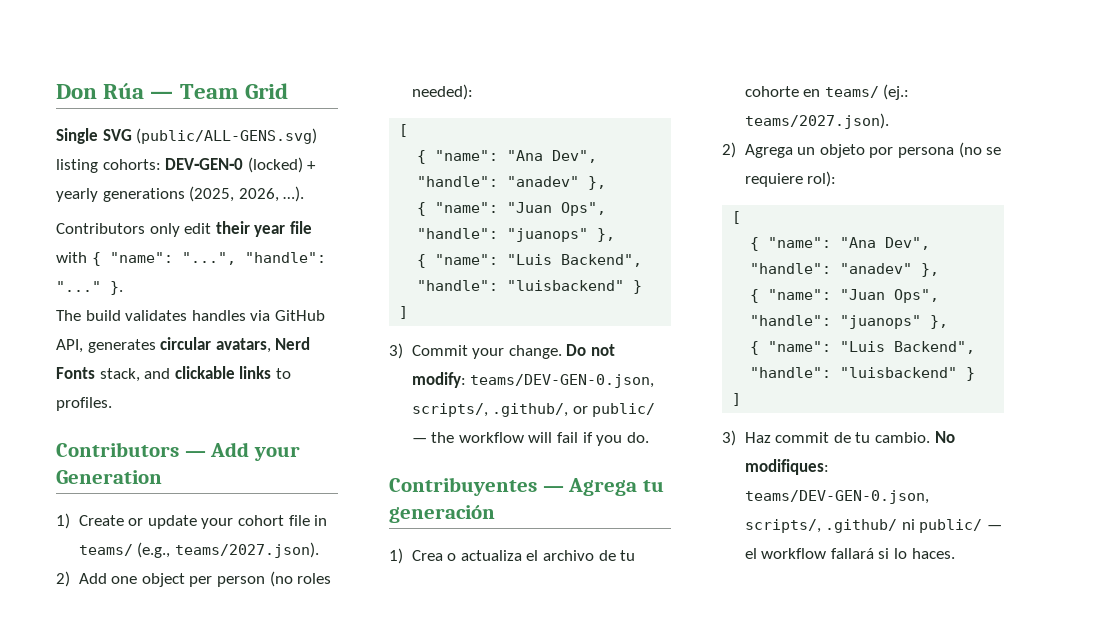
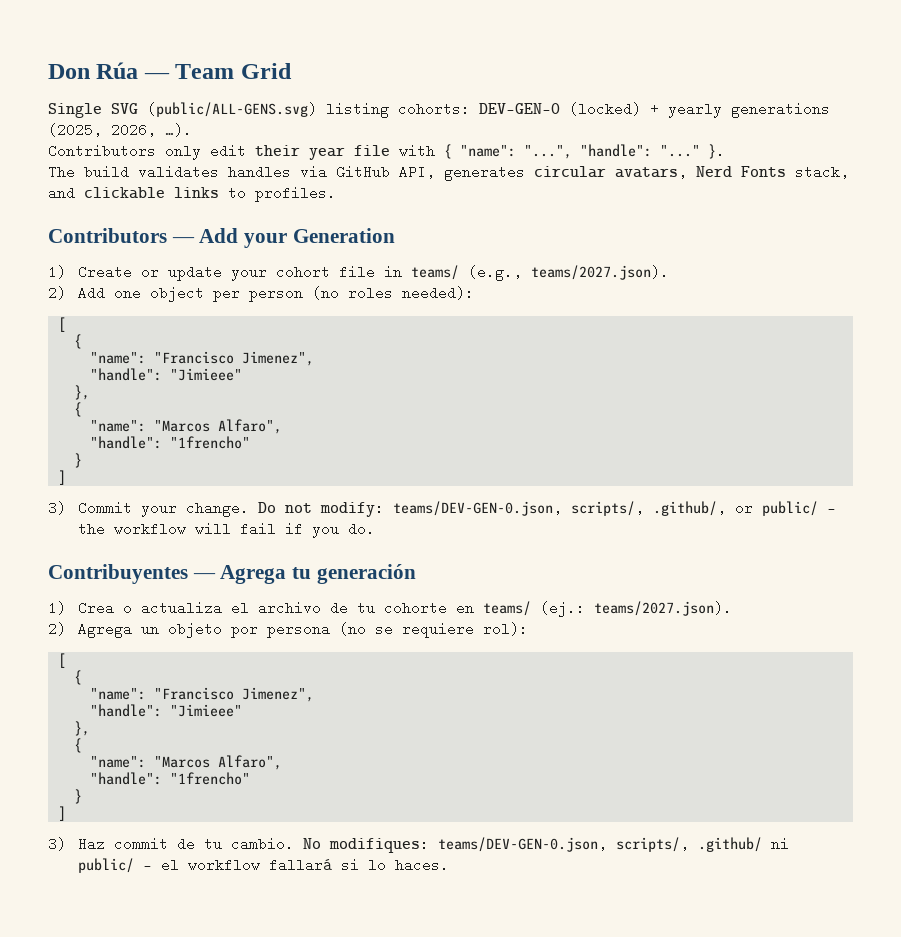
  2) Add one object per person (no roles needed):
  [
- { "name": "Ana Dev", "handle": "anadev" },
- { "name": "Juan Ops", "handle": "juanops" },
- { "name": "Luis Backend", "handle": "luisbackend" }
+ {
+ "name": "Francisco Jimenez",
+ "handle": "Jimieee"
+ },
+ {
+ "name": "Marcos Alfaro",
+ "handle": "1frencho"
+ }
  2) Agrega un objeto por persona (no se requiere rol):
  [
- { "name": "Ana Dev", "handle": "anadev" },
- { "name": "Juan Ops", "handle": "juanops" },
- { "name": "Luis Backend", "handle": "luisbackend" }
+ {
+ "name": "Francisco Jimenez",
+ "handle": "Jimieee"
+ },
+ {
+ "name": "Marcos Alfaro",
+ "handle": "1frencho"
+ }

